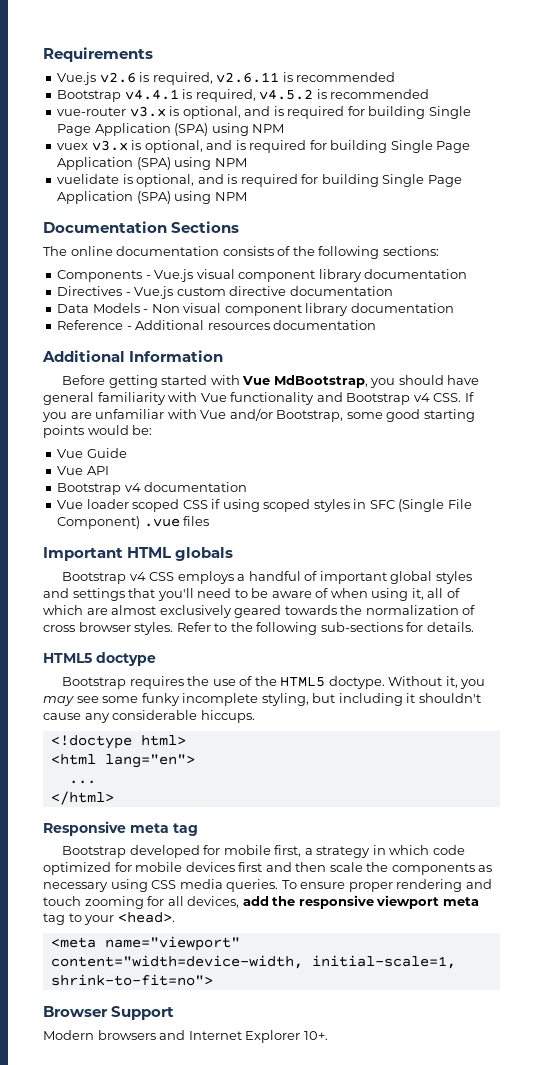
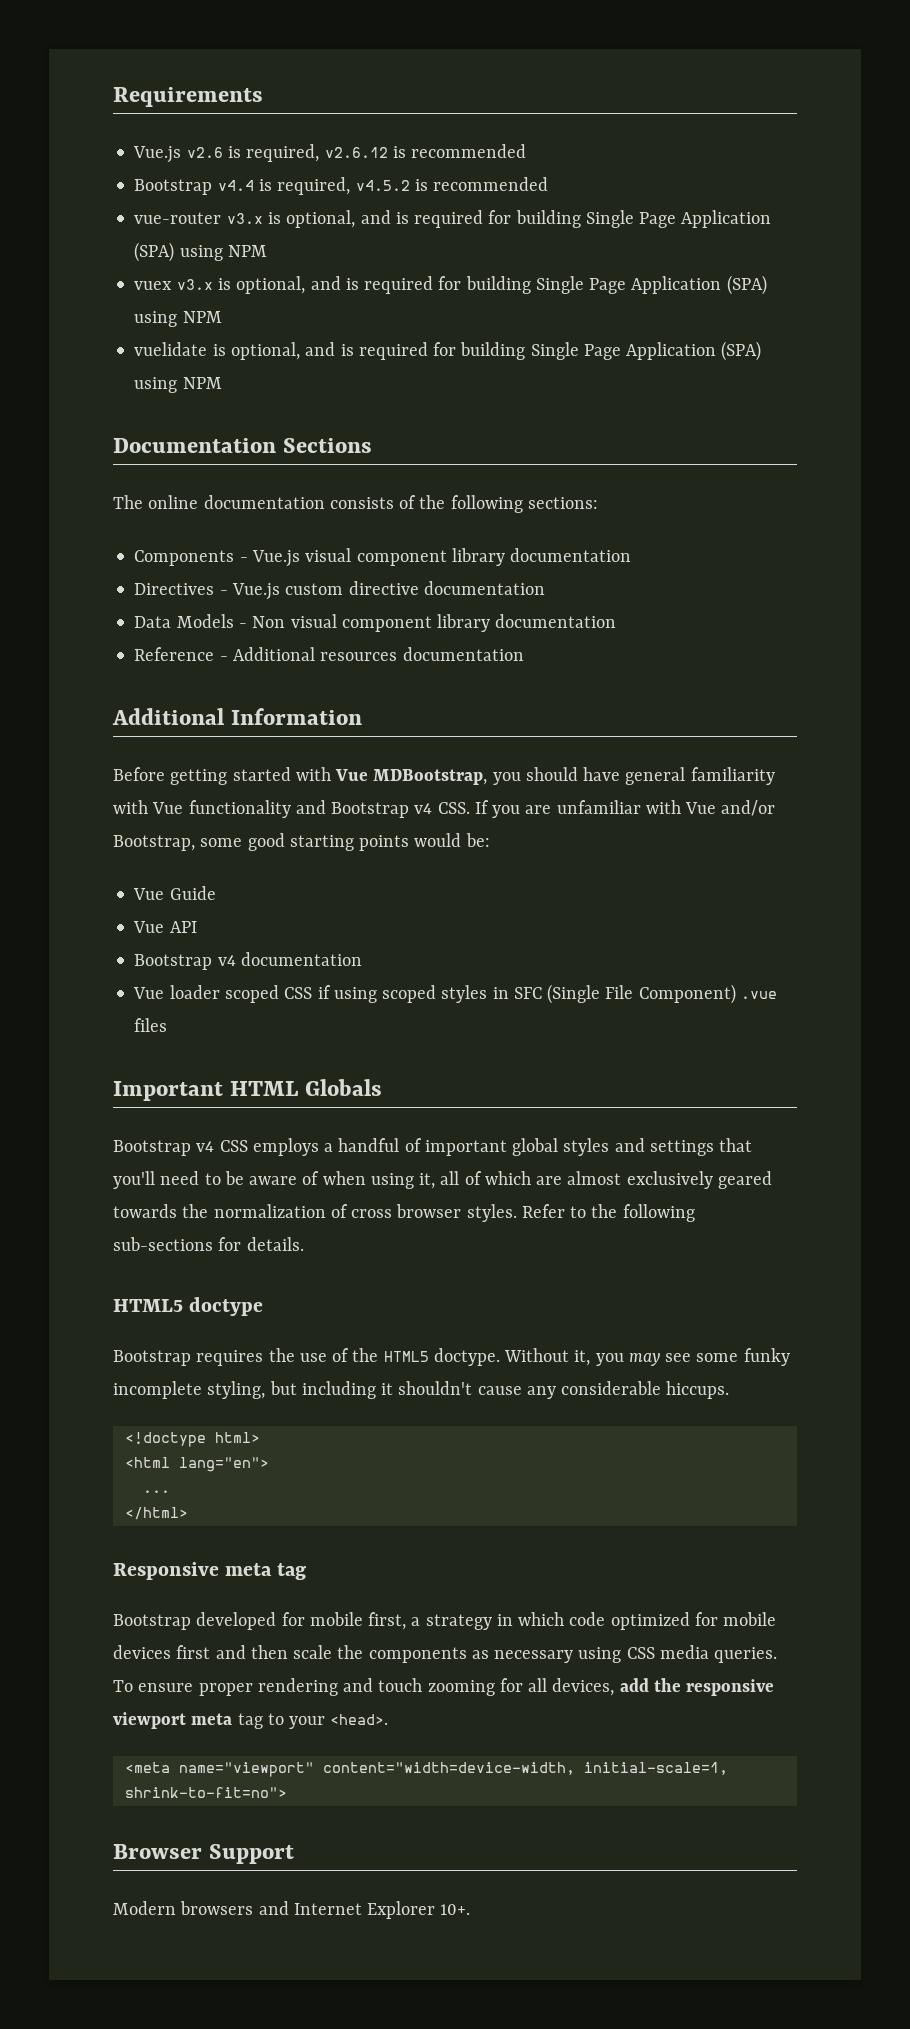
- Vue.js v2.6 is required, v2.6.11 is recommended
+ Vue.js v2.6 is required, v2.6.12 is recommended
- Bootstrap v4.4.1 is required, v4.5.2 is recommended
+ Bootstrap v4.4 is required, v4.5.2 is recommended
- Before getting started with Vue MdBootstrap, you should have general familiarity with Vue functionality and Bootstrap v4 CSS. If you are unfamiliar with Vue and/or Bootstrap, some good starting points would be:
+ Before getting started with Vue MDBootstrap, you should have general familiarity with Vue functionality and Bootstrap v4 CSS. If you are unfamiliar with Vue and/or Bootstrap, some good starting points would be:
- Important HTML globals
+ Important HTML Globals

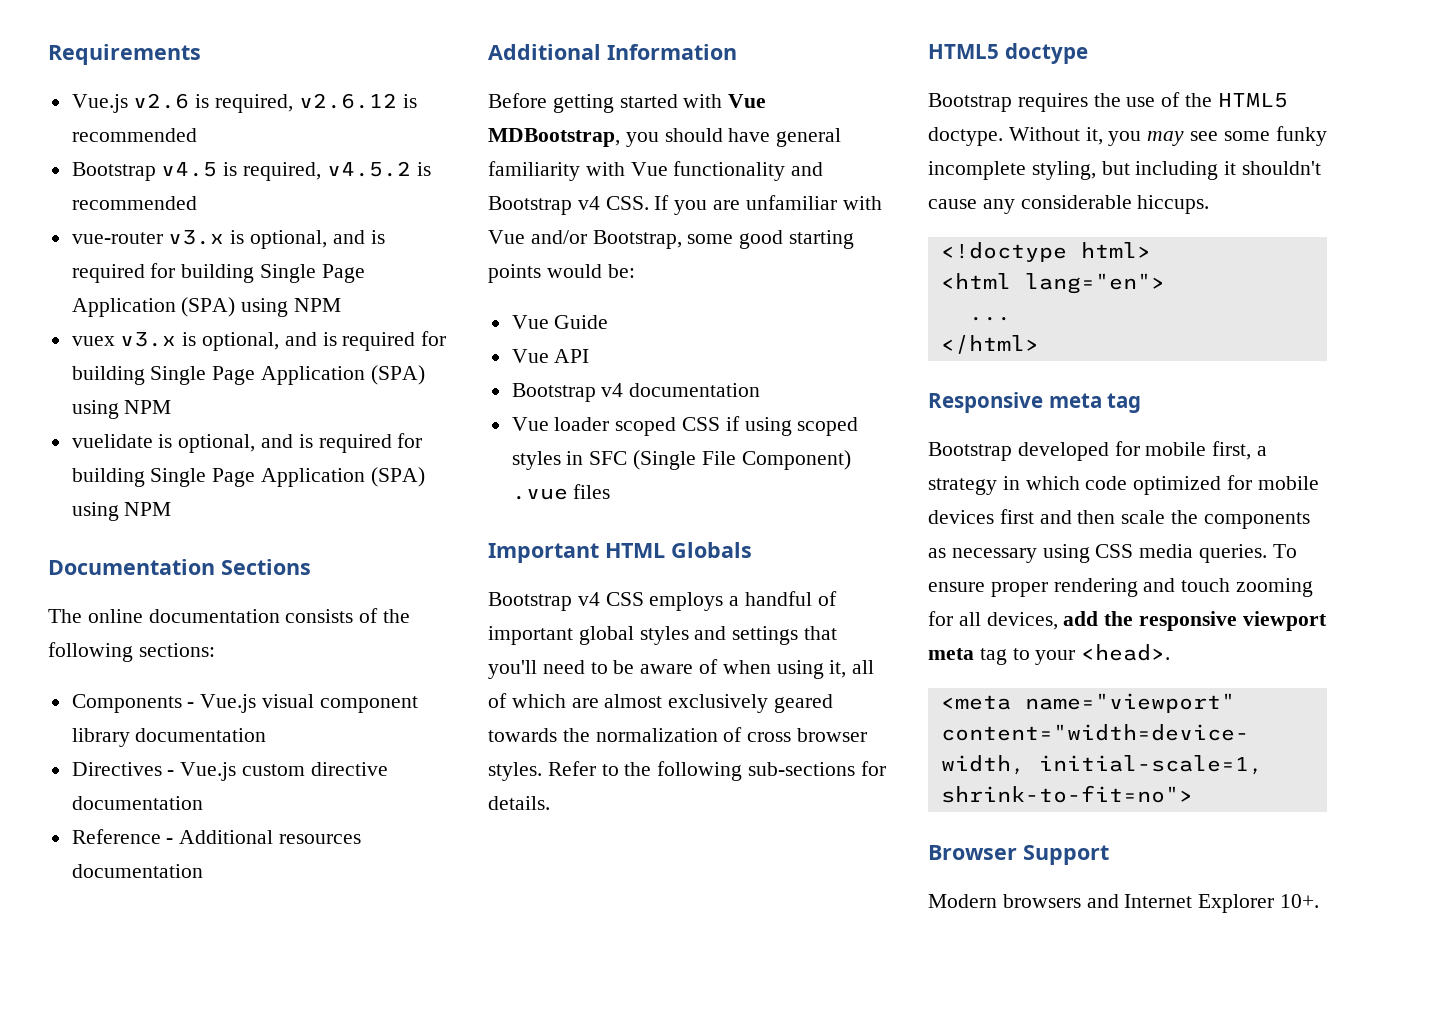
- Bootstrap v4.4 is required, v4.5.2 is recommended
+ Bootstrap v4.5 is required, v4.5.2 is recommended
- Data Models - Non visual component library documentation

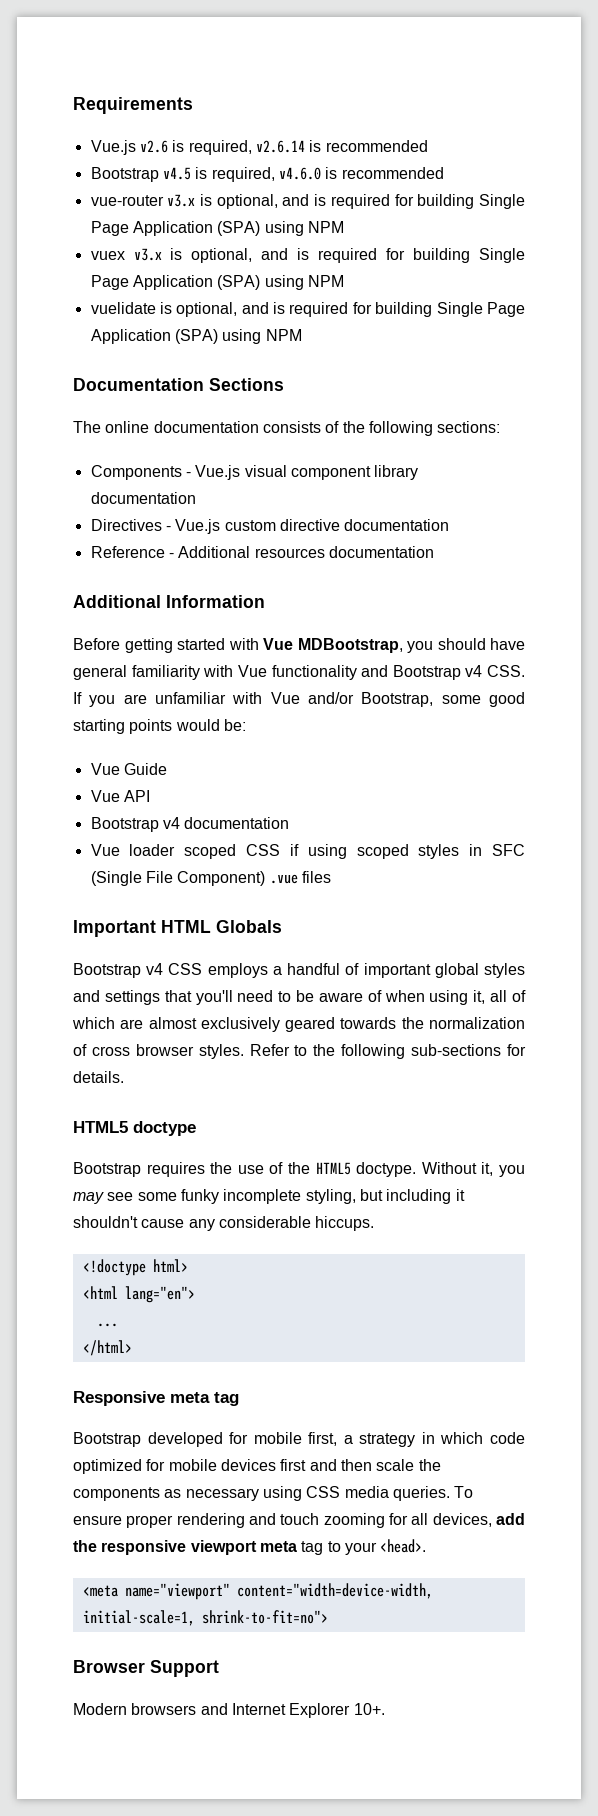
- Vue.js v2.6 is required, v2.6.12 is recommended
+ Vue.js v2.6 is required, v2.6.14 is recommended
- Bootstrap v4.5 is required, v4.5.2 is recommended
+ Bootstrap v4.5 is required, v4.6.0 is recommended

